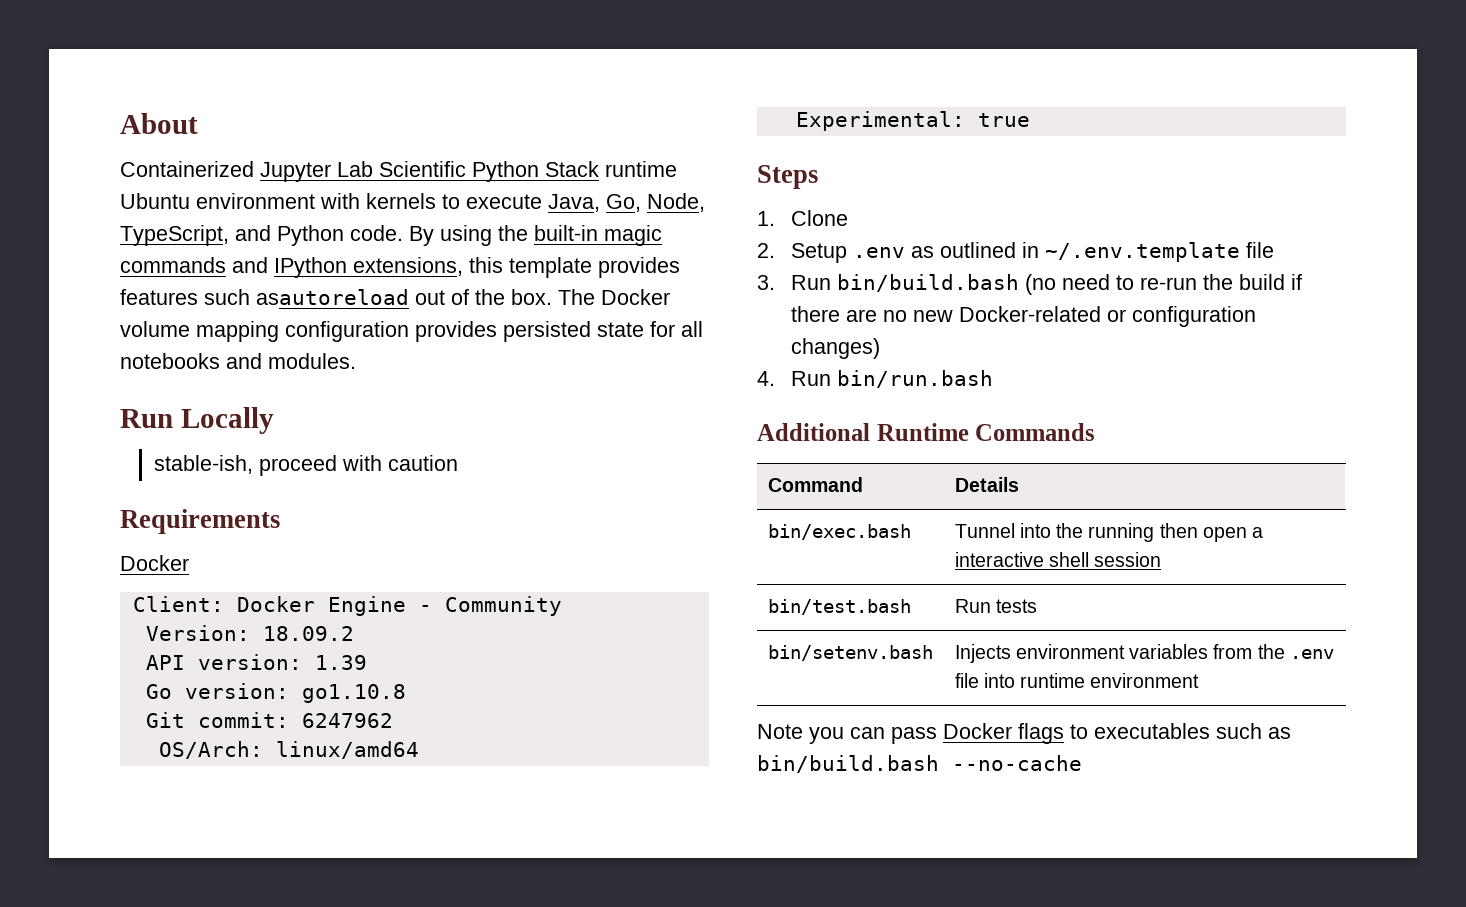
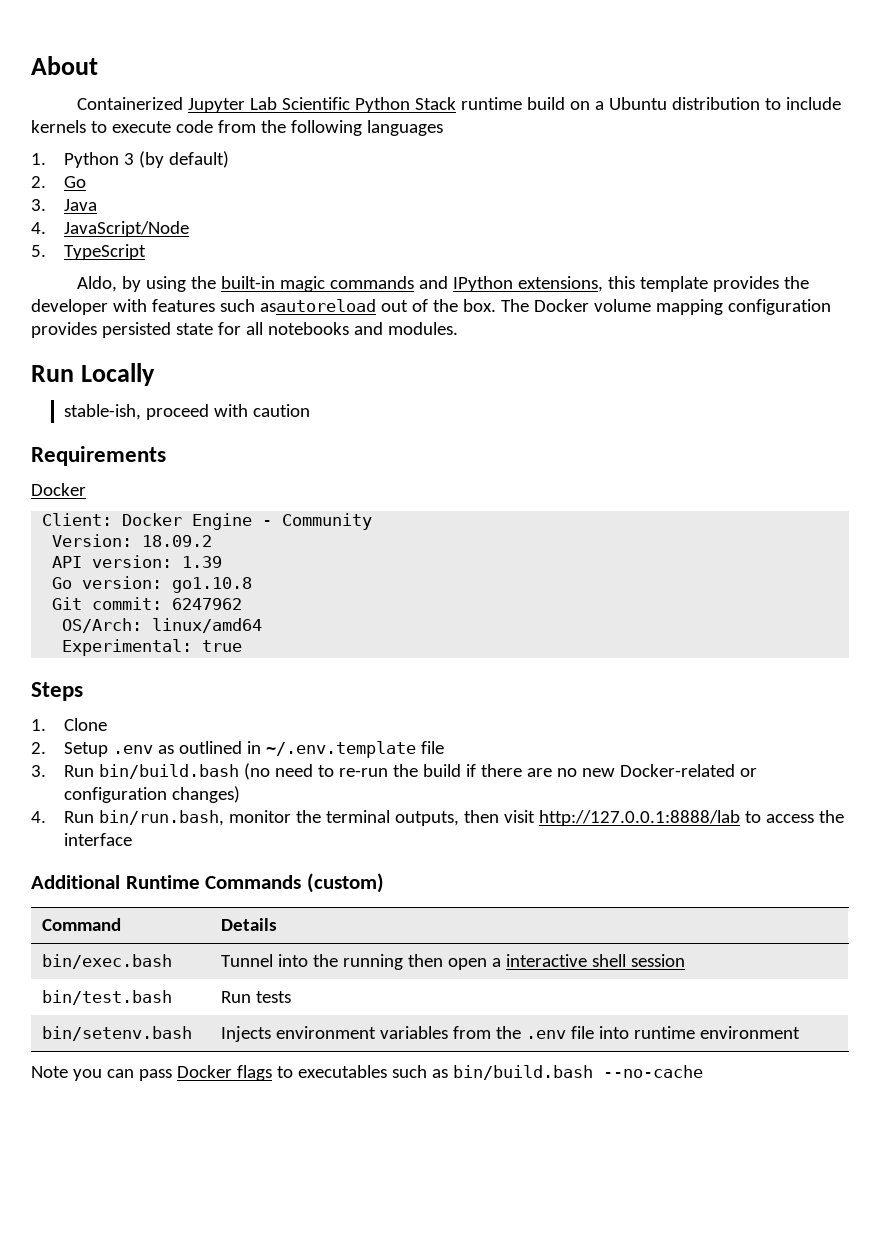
- Containerized Jupyter Lab Scientific Python Stack runtime Ubuntu environment with kernels to execute Java, Go, Node, TypeScript, and Python code. By using the built-in magic commands and IPython extensions, this template provides features such asautoreload out of the box.
+ Containerized Jupyter Lab Scientific Python Stack runtime build on a Ubuntu distribution to include kernels to execute code from the following languages
+ 1. Python 3 (by default)
+ 2. Go
+ 3. Java
+ 4. JavaScript/Node
+ 5. TypeScript
+ Aldo, by using the built-in magic commands and IPython extensions, this template provides the developer with features such asautoreload out of the box.
- 4. Run bin/run.bash
+ 4. Run bin/run.bash, monitor the terminal outputs, then visit http://127.0.0.1:8888/lab to access the interface
- Additional Runtime Commands
+ Additional Runtime Commands (custom)

